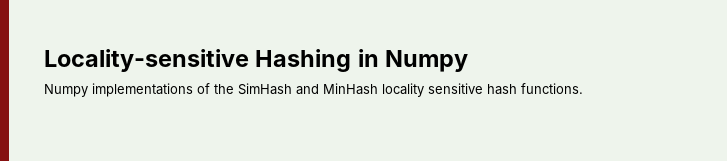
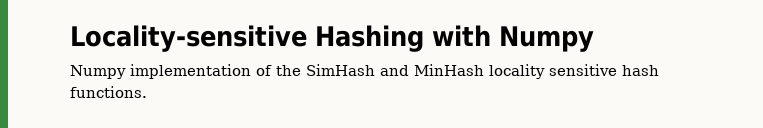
- Locality-sensitive Hashing in Numpy
+ Locality-sensitive Hashing with Numpy
- Numpy implementations of the SimHash and MinHash locality sensitive hash functions.
+ Numpy implementation of the SimHash and MinHash locality sensitive hash functions.

